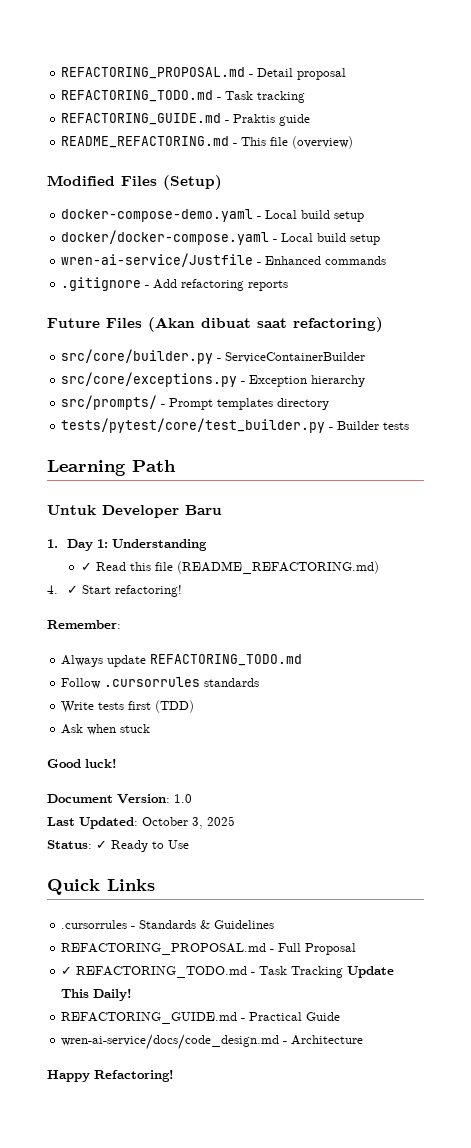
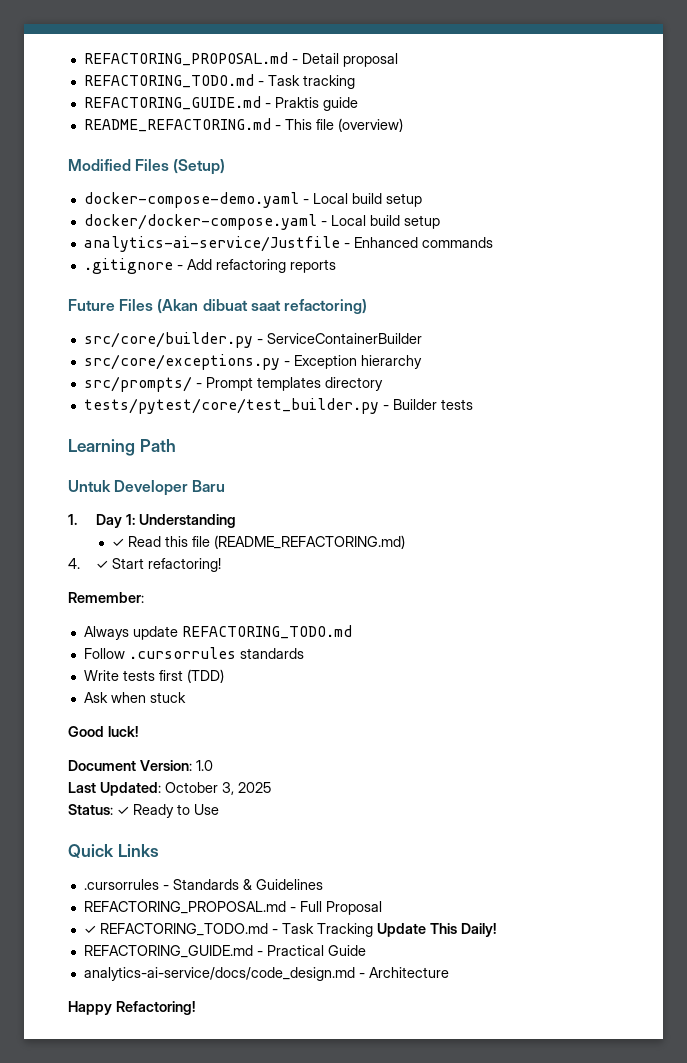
- wren-ai-service/Justfile - Enhanced commands
+ analytics-ai-service/Justfile - Enhanced commands
- wren-ai-service/docs/code_design.md - Architecture
+ analytics-ai-service/docs/code_design.md - Architecture

